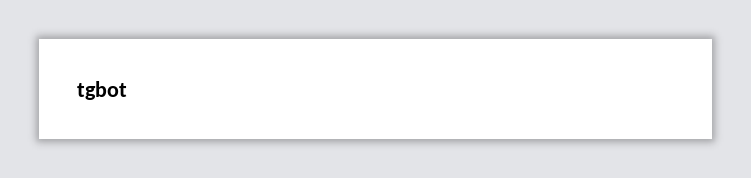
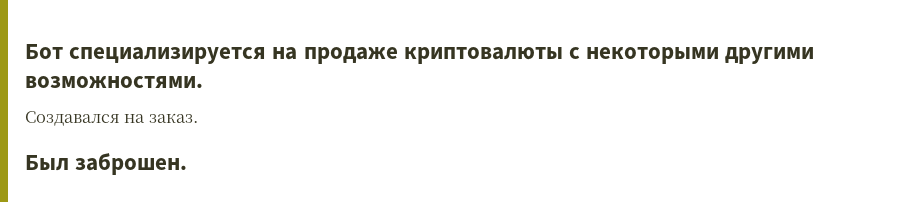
- tgbot
+ Бот специализируется на продаже криптовалюты с некоторыми другими возможностями.
+ Создавался на заказ.
+ Был заброшен.

